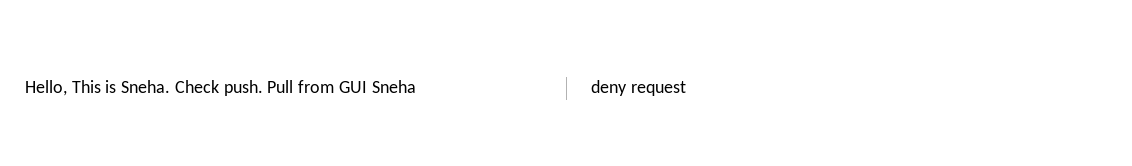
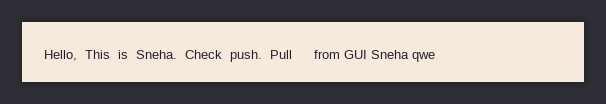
- Pull from GUI Sneha
- deny request
+ Pull from GUI Sneha qwe

